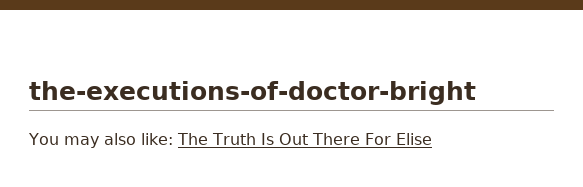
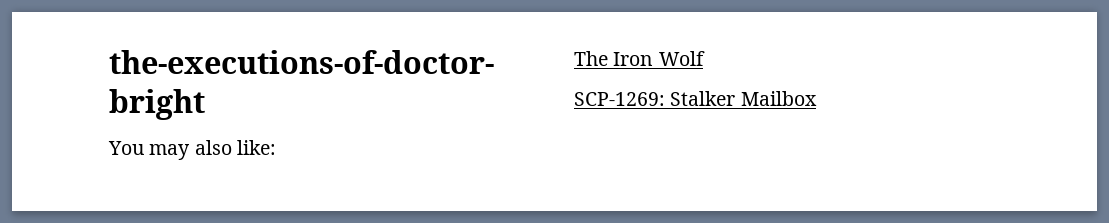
- You may also like: The Truth Is Out There For Elise
+ You may also like:
+ The Iron Wolf
+ SCP-1269: Stalker Mailbox

